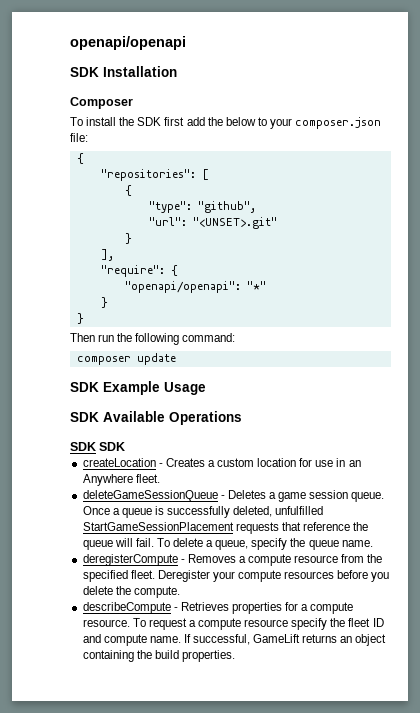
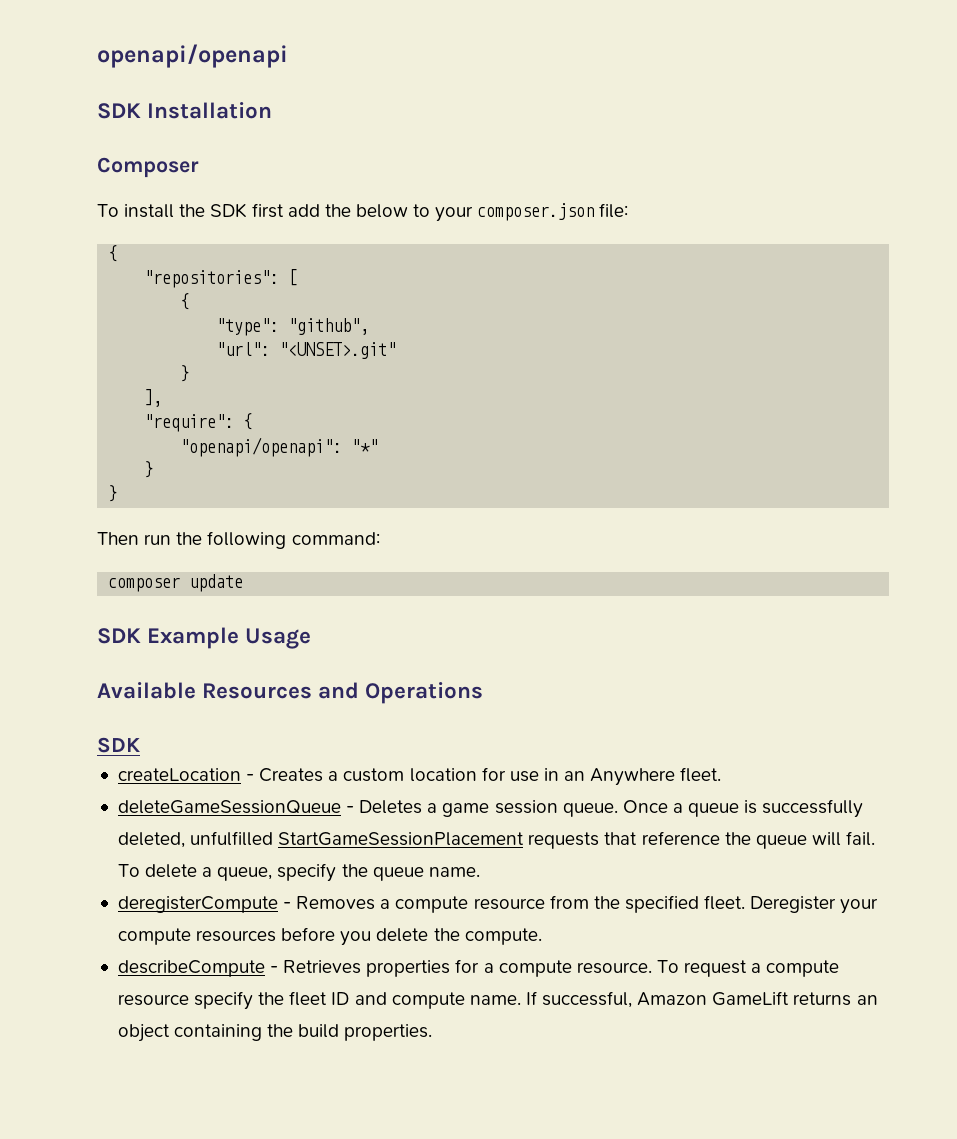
- SDK Available Operations
- SDK SDK
+ Available Resources and Operations
+ SDK
- If successful, GameLift returns an object containing the build properties.
+ If successful, Amazon GameLift returns an object containing the build properties.

